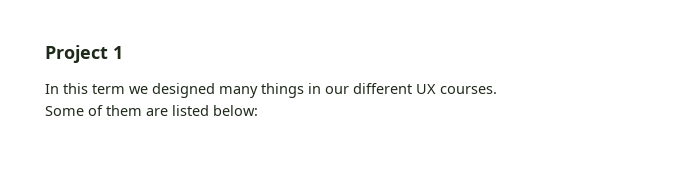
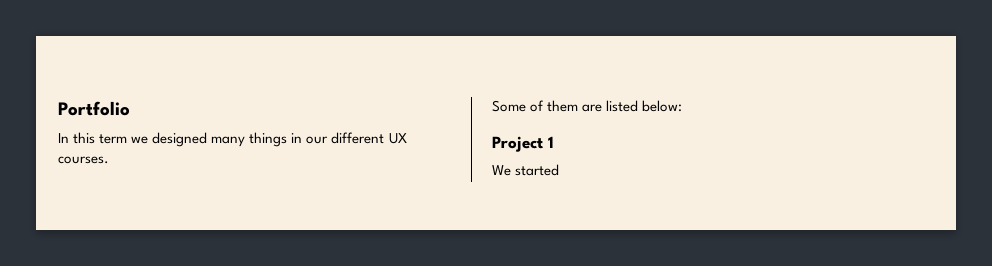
- Project 1
+ Portfolio
+ Project 1
+ We started

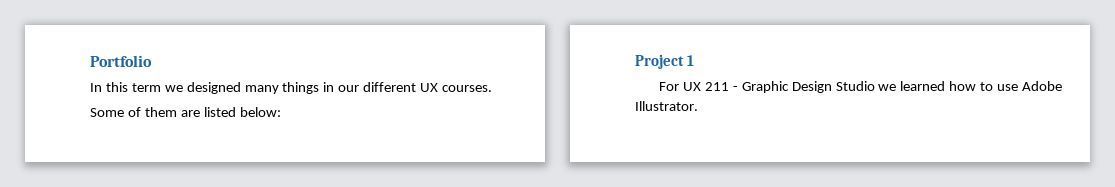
- We started
+ For UX 211 - Graphic Design Studio we learned how to use Adobe Illustrator.

